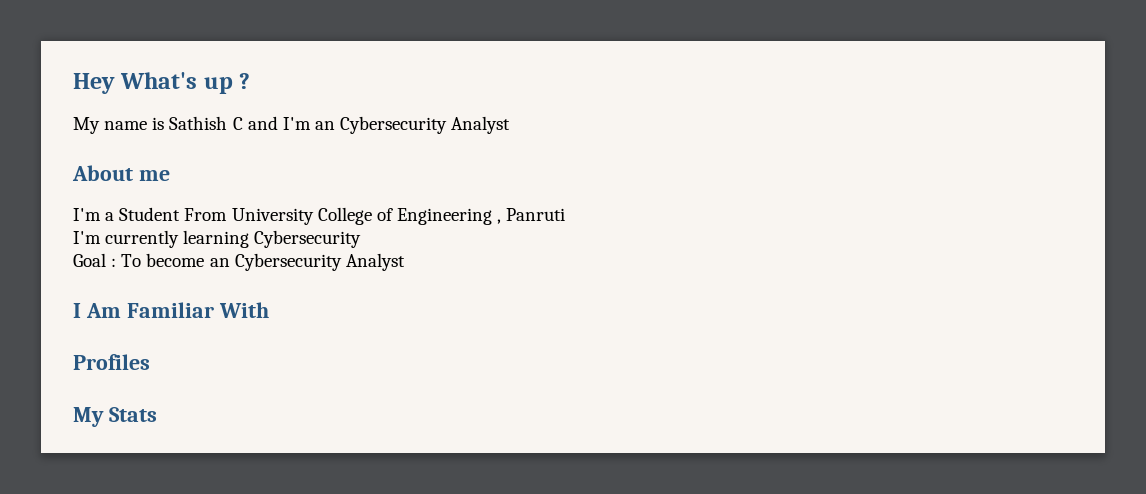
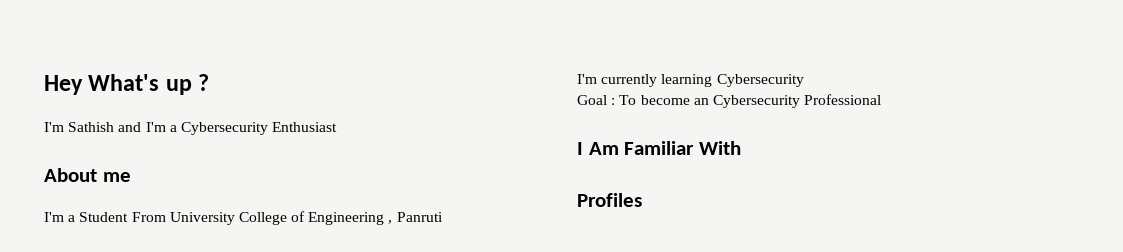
- My name is Sathish C and I'm an Cybersecurity Analyst
+ I'm Sathish and I'm a Cybersecurity Enthusiast
- Goal : To become an Cybersecurity Analyst
+ Goal : To become an Cybersecurity Professional
- My Stats

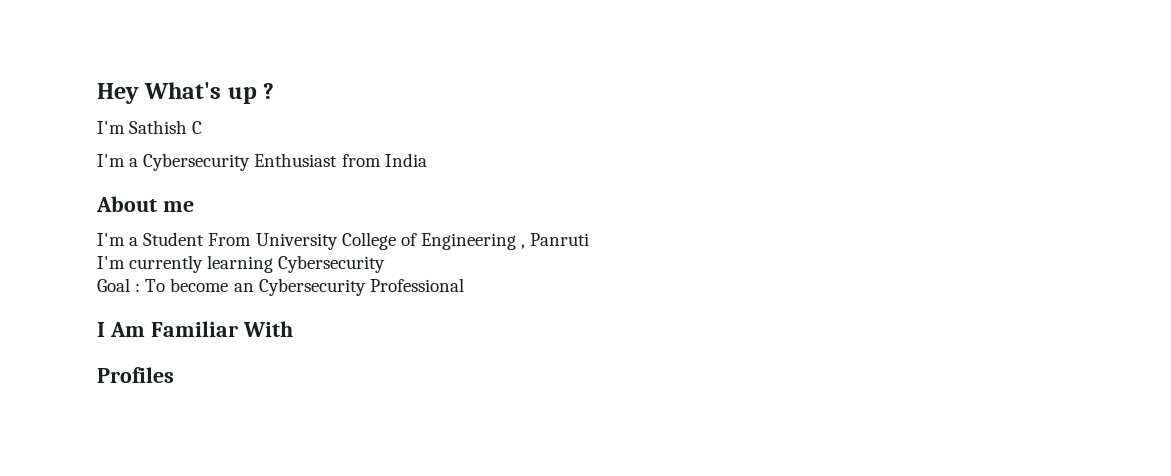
- I'm Sathish and I'm a Cybersecurity Enthusiast
+ I'm Sathish C
+ I'm a Cybersecurity Enthusiast from India

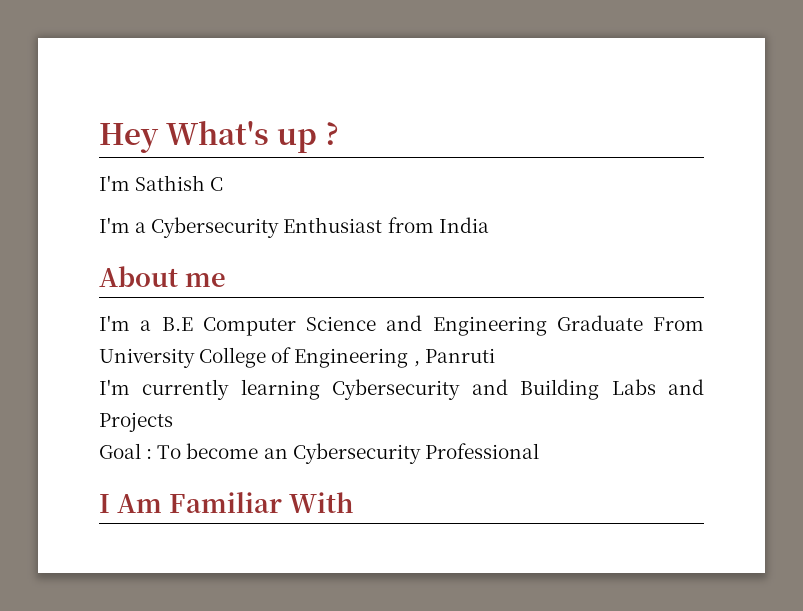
- I'm a Student From University College of Engineering , Panruti
+ I'm a B.E Computer Science and Engineering Graduate From University College of Engineering , Panruti
- I'm currently learning Cybersecurity
+ I'm currently learning Cybersecurity and Building Labs and Projects
- Profiles

